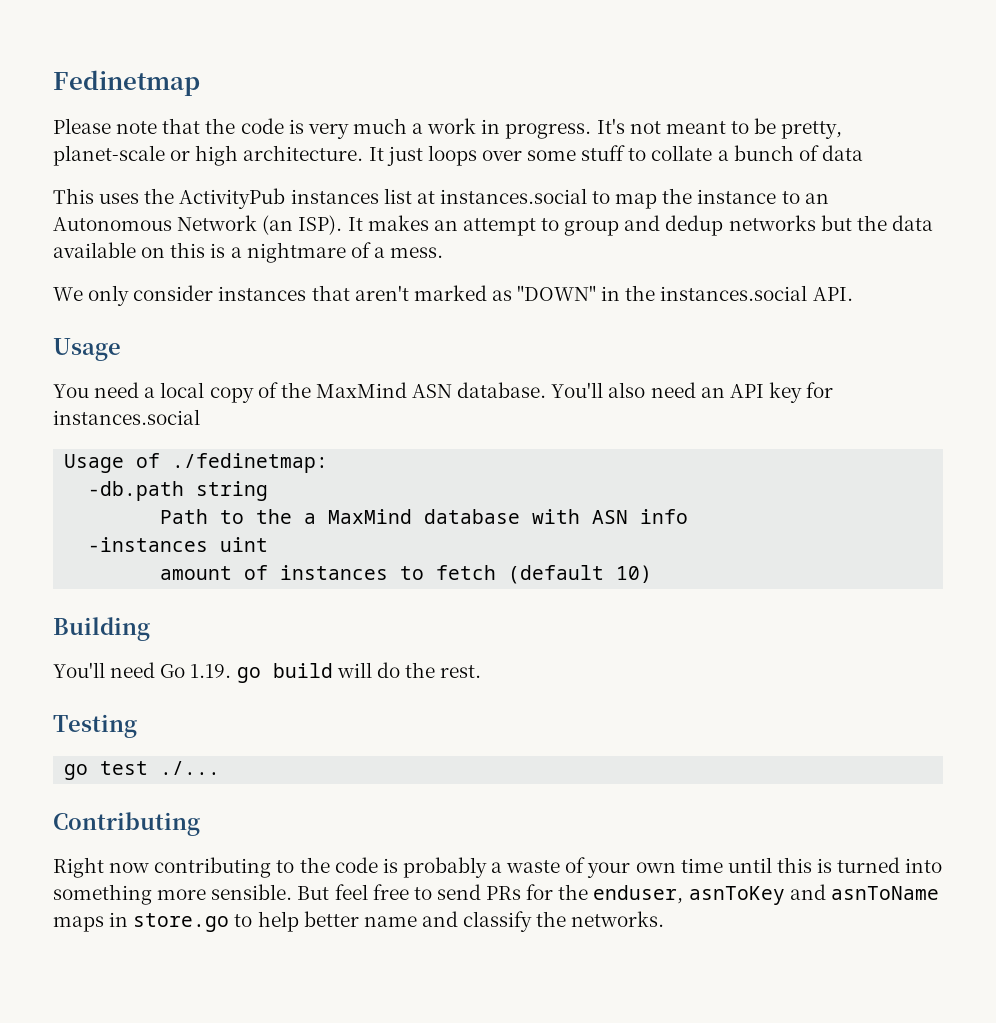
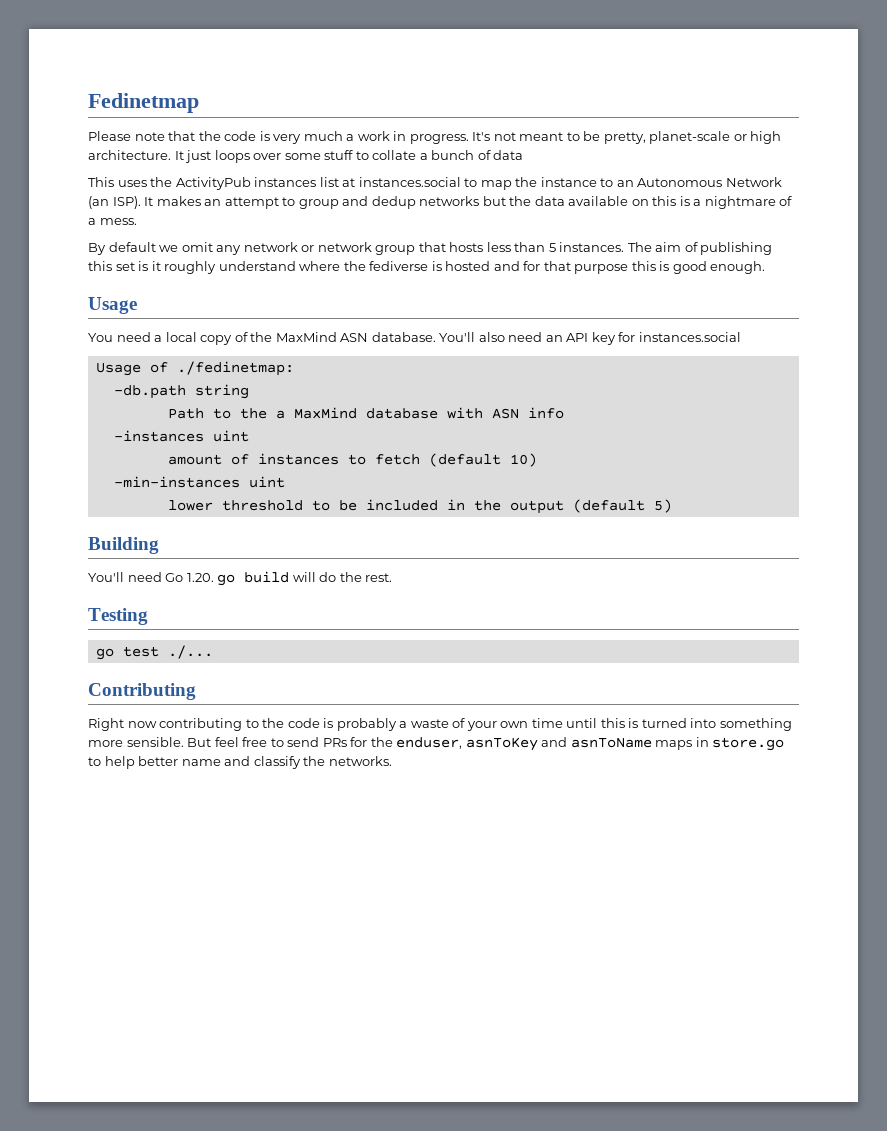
- We only consider instances that aren't marked as "DOWN" in the instances.social API.
+ By default we omit any network or network group that hosts less than 5 instances. The aim of publishing this set is it roughly understand where the fediverse is hosted and for that purpose this is good enough.
+ -min-instances uint
+ lower threshold to be included in the output (default 5)
- You'll need Go 1.19. go build will do the rest.
+ You'll need Go 1.20. go build will do the rest.

